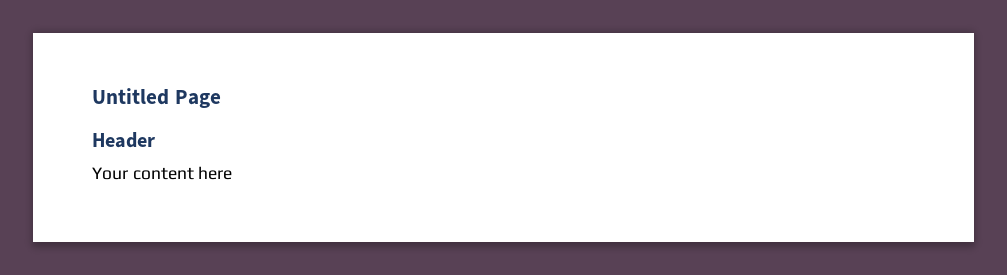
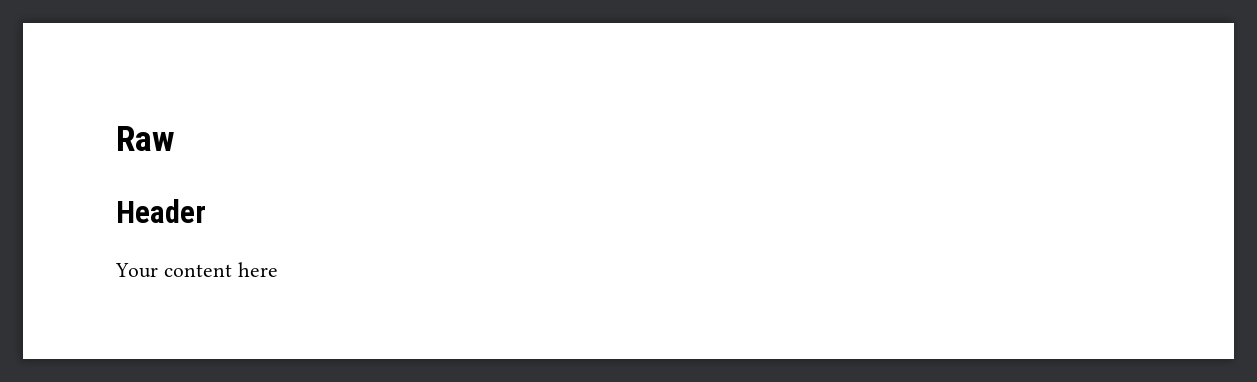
- Untitled Page
+ Raw

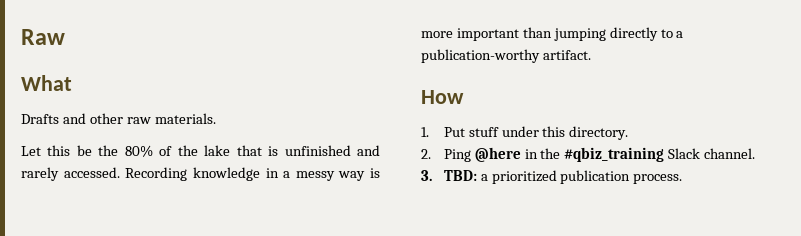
- Header
- Your content here
+ What
+ Drafts and other raw materials.
+ Let this be the 80% of the lake that is unfinished and rarely accessed. Recording knowledge in a messy way is more important than jumping directly to a publication-worthy artifact.
+ How
+ 1. Put stuff under this directory.
+ 2. Ping @here in the #qbiz_training Slack channel.
+ 3. TBD: a prioritized publication process.

